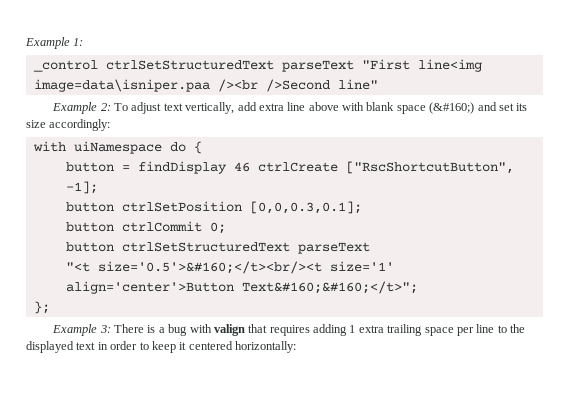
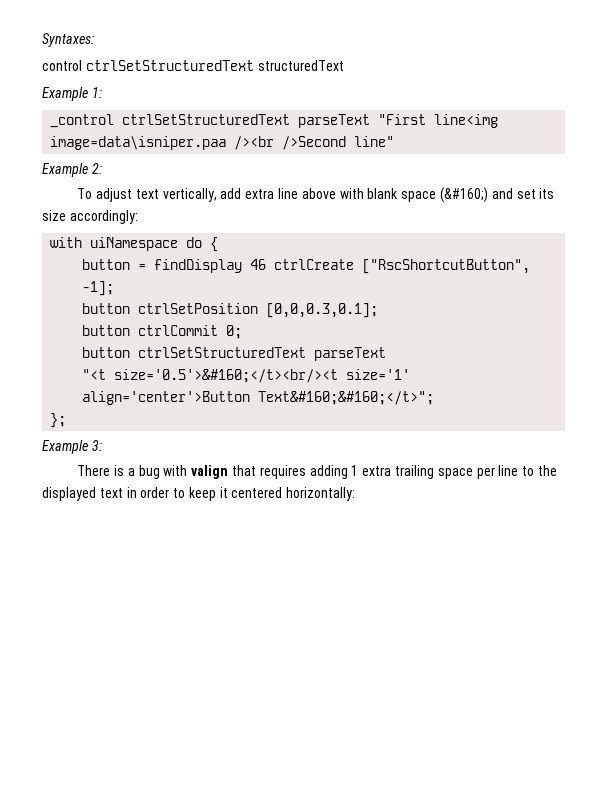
+ Syntaxes:
+ control ctrlSetStructuredText structuredText
- Example 2: To adjust text vertically, add extra line above with blank space (&#160;) and set its size accordingly:
+ Example 2:
+ To adjust text vertically, add extra line above with blank space (&#160;) and set its size accordingly:
- Example 3: There is a bug with valign that requires adding 1 extra trailing space per line to the displayed text in order to keep it centered horizontally:
+ Example 3:
+ There is a bug with valign that requires adding 1 extra trailing space per line to the displayed text in order to keep it centered horizontally:

